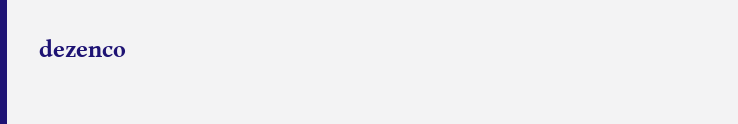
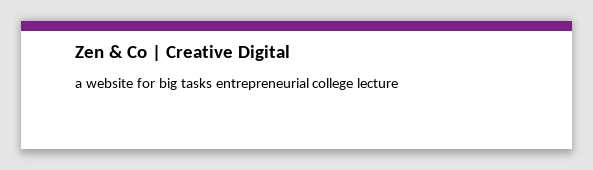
- dezenco
+ Zen & Co | Creative Digital
+ a website for big tasks entrepreneurial college lecture

